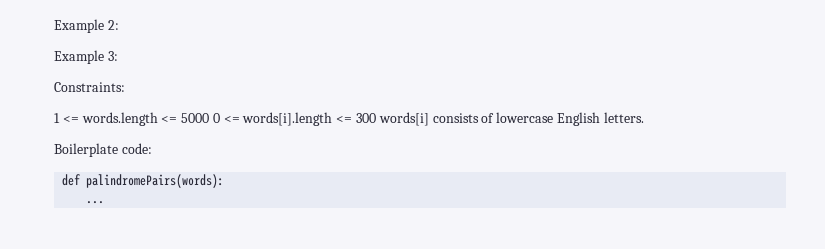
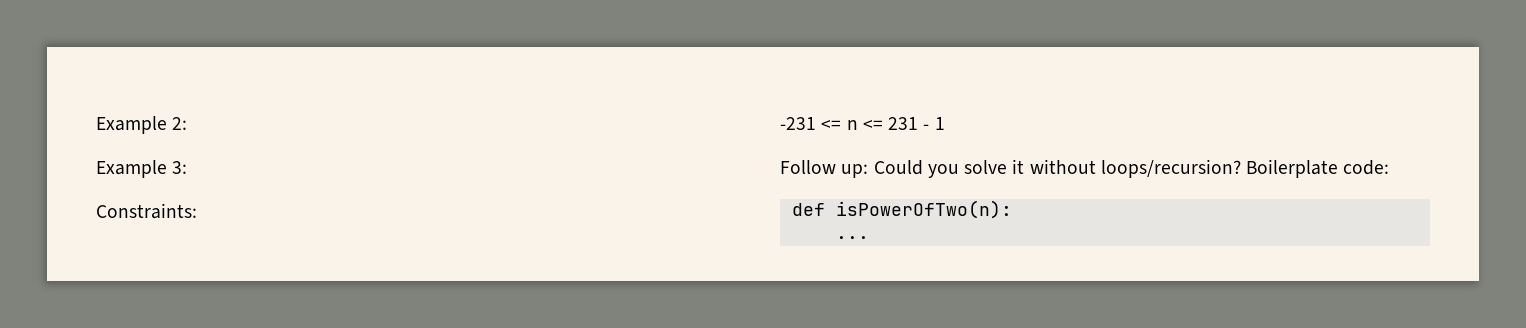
- 1 <= words.length <= 5000 0 <= words[i].length <= 300 words[i] consists of lowercase English letters.
- Boilerplate code:
+ -231 <= n <= 231 - 1
+ Follow up: Could you solve it without loops/recursion? Boilerplate code:
- def palindromePairs(words):
+ def isPowerOfTwo(n):

